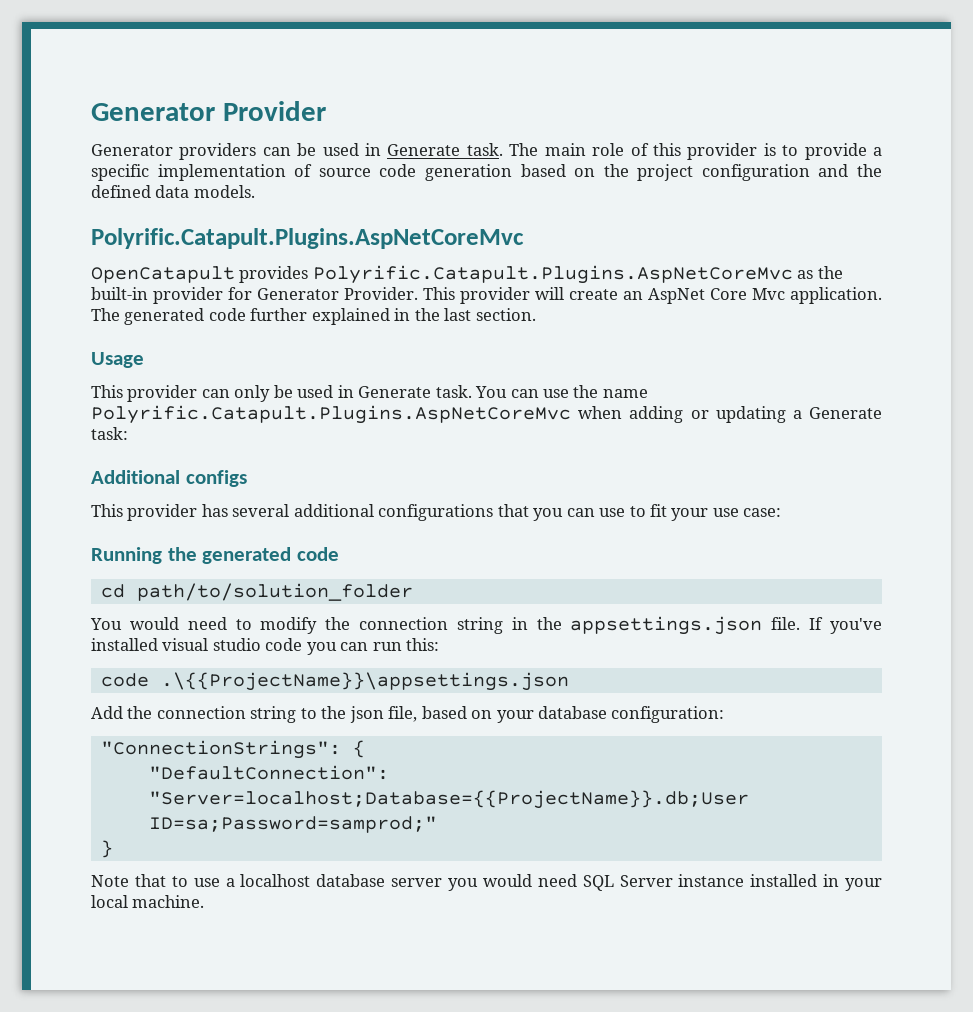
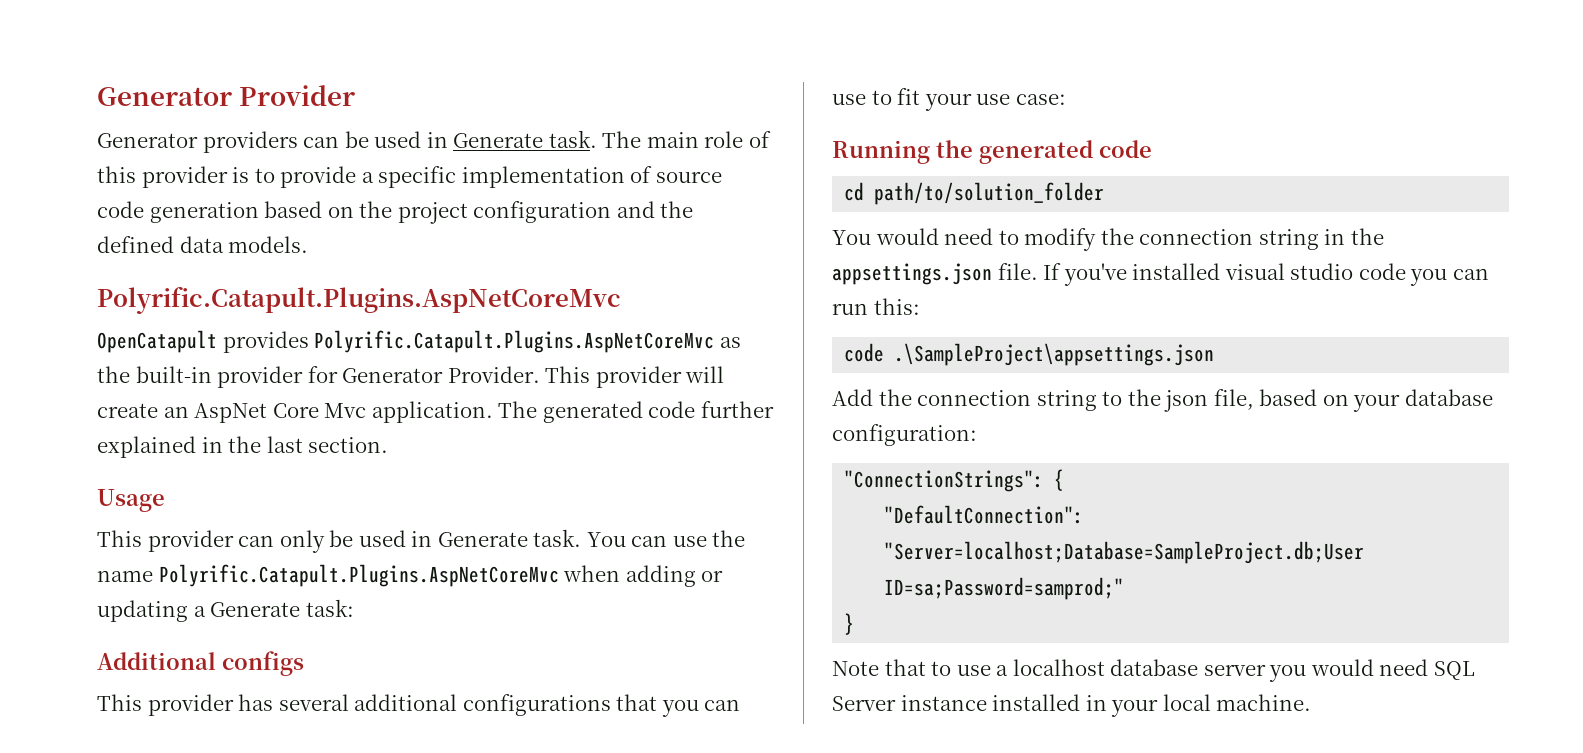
- code .\{{ProjectName}}\appsettings.json
+ code .\SampleProject\appsettings.json
- "DefaultConnection": "Server=localhost;Database={{ProjectName}}.db;User ID=sa;Password=samprod;"
+ "DefaultConnection": "Server=localhost;Database=SampleProject.db;User ID=sa;Password=samprod;"

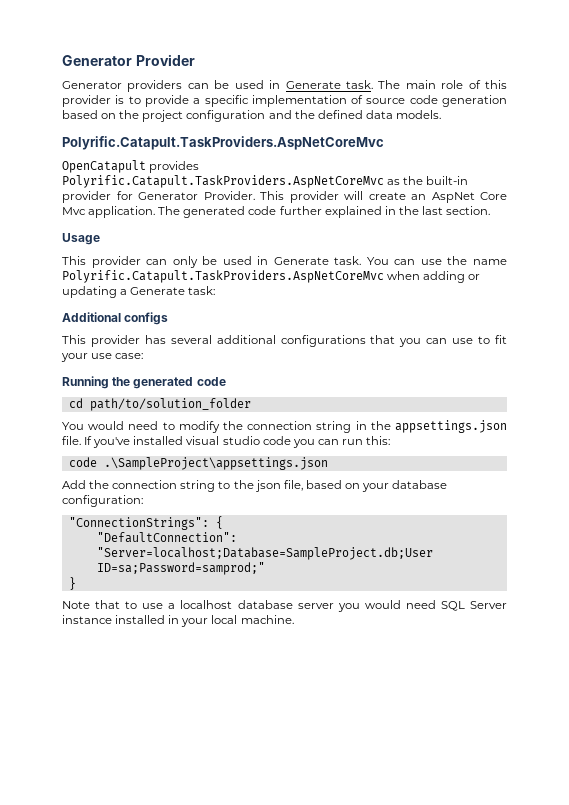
  The main role of this provider is to provide a specific implementation of source code generation based on the project configuration and the defined data models.
- Polyrific.Catapult.Plugins.AspNetCoreMvc
+ Polyrific.Catapult.TaskProviders.AspNetCoreMvc
- OpenCatapult provides Polyrific.Catapult.Plugins.AspNetCoreMvc as the built-in provider for Generator Provider.
+ OpenCatapult provides Polyrific.Catapult.TaskProviders.AspNetCoreMvc as the built-in provider for Generator Provider.
- You can use the name Polyrific.Catapult.Plugins.AspNetCoreMvc when adding or updating a Generate task:
+ You can use the name Polyrific.Catapult.TaskProviders.AspNetCoreMvc when adding or updating a Generate task:

